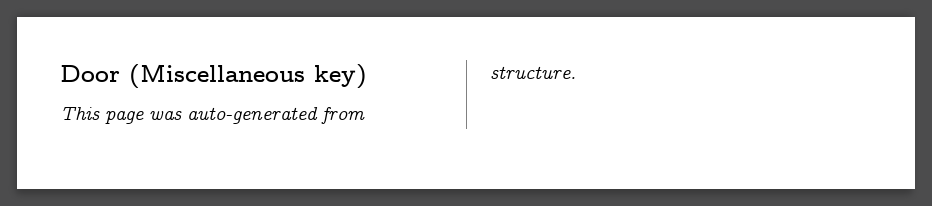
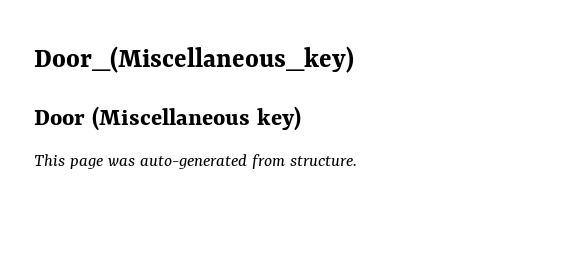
+ Door_(Miscellaneous_key)

